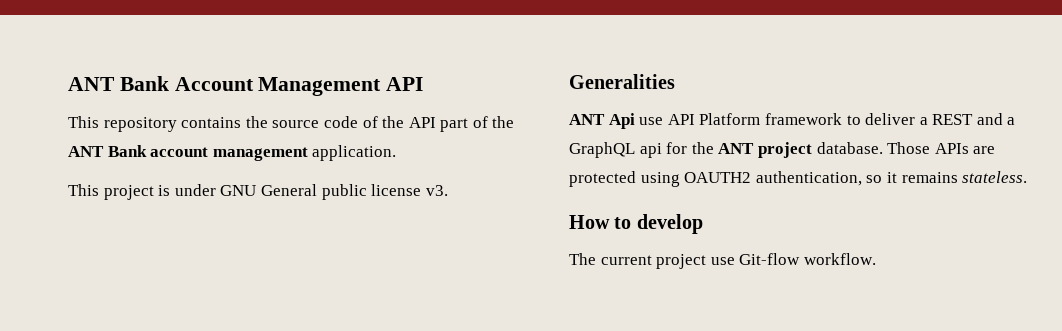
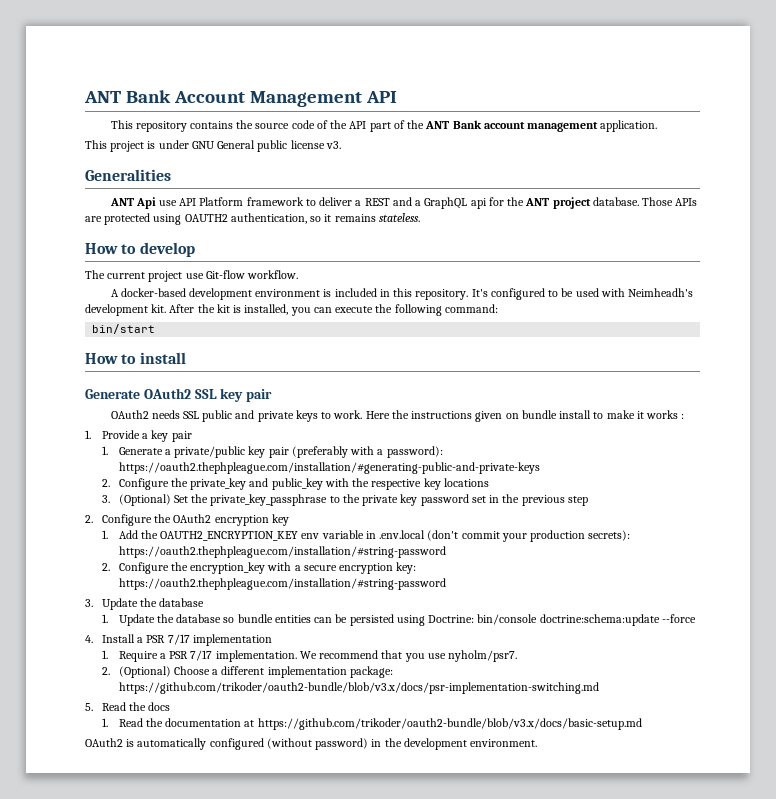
+ A docker-based development environment is included in this repository. It's configured to be used with Neimheadh's development kit. After the kit is installed, you can execute the following command:
+ bin/start
+ How to install
+ Generate OAuth2 SSL key pair
+ OAuth2 needs SSL public and private keys to work. Here the instructions given on bundle install to make it works :
+ 1. Provide a key pair
+ 1. Generate a private/public key pair (preferably with a password): https://oauth2.thephpleague.com/installation/#generating-public-and-private-keys
+ 2. Configure the private_key and public_key with the respective key locations
+ 3. (Optional) Set the private_key_passphrase to the private key password set in the previous step
+ 2. Configure the OAuth2 encryption key
+ 1. Add the OAUTH2_ENCRYPTION_KEY env variable in .env.local (don't commit your production secrets): https://oauth2.thephpleague.com/installation/#string-password
+ 2. Configure the encryption_key with a secure encryption key: https://oauth2.thephpleague.com/installation/#string-password
+ 3. Update the database
+ 1. Update the database so bundle entities can be persisted using Doctrine: bin/console doctrine:schema:update --force
+ 4. Install a PSR 7/17 implementation
+ 1. Require a PSR 7/17 implementation. We recommend that you use nyholm/psr7.
+ 2. (Optional) Choose a different implementation package: https://github.com/trikoder/oauth2-bundle/blob/v3.x/docs/psr-implementation-switching.md
+ 5. Read the docs
+ 1. Read the documentation at https://github.com/trikoder/oauth2-bundle/blob/v3.x/docs/basic-setup.md
+ OAuth2 is automatically configured (without password) in the development environment.

